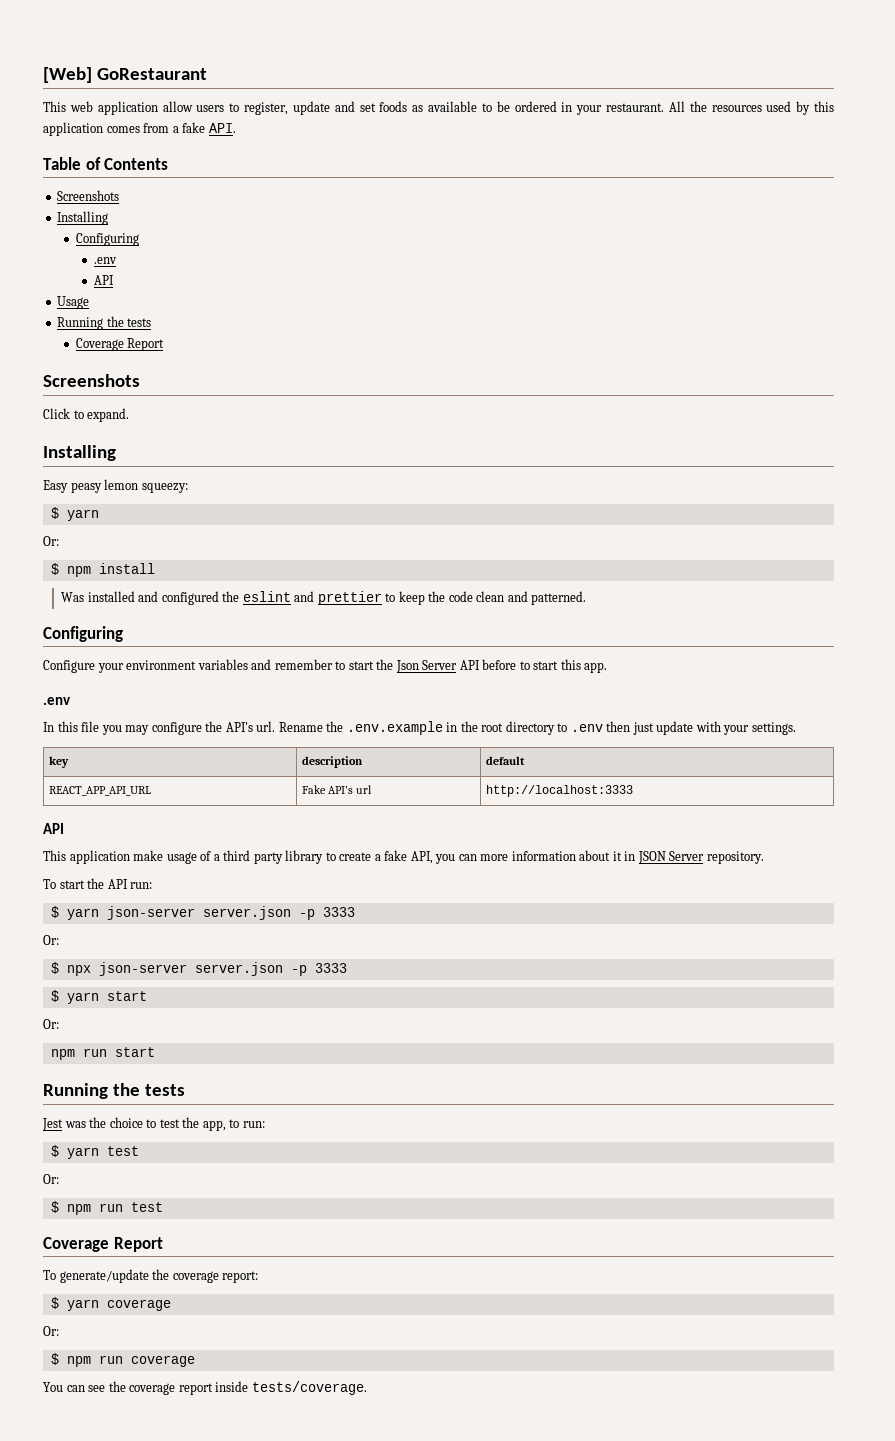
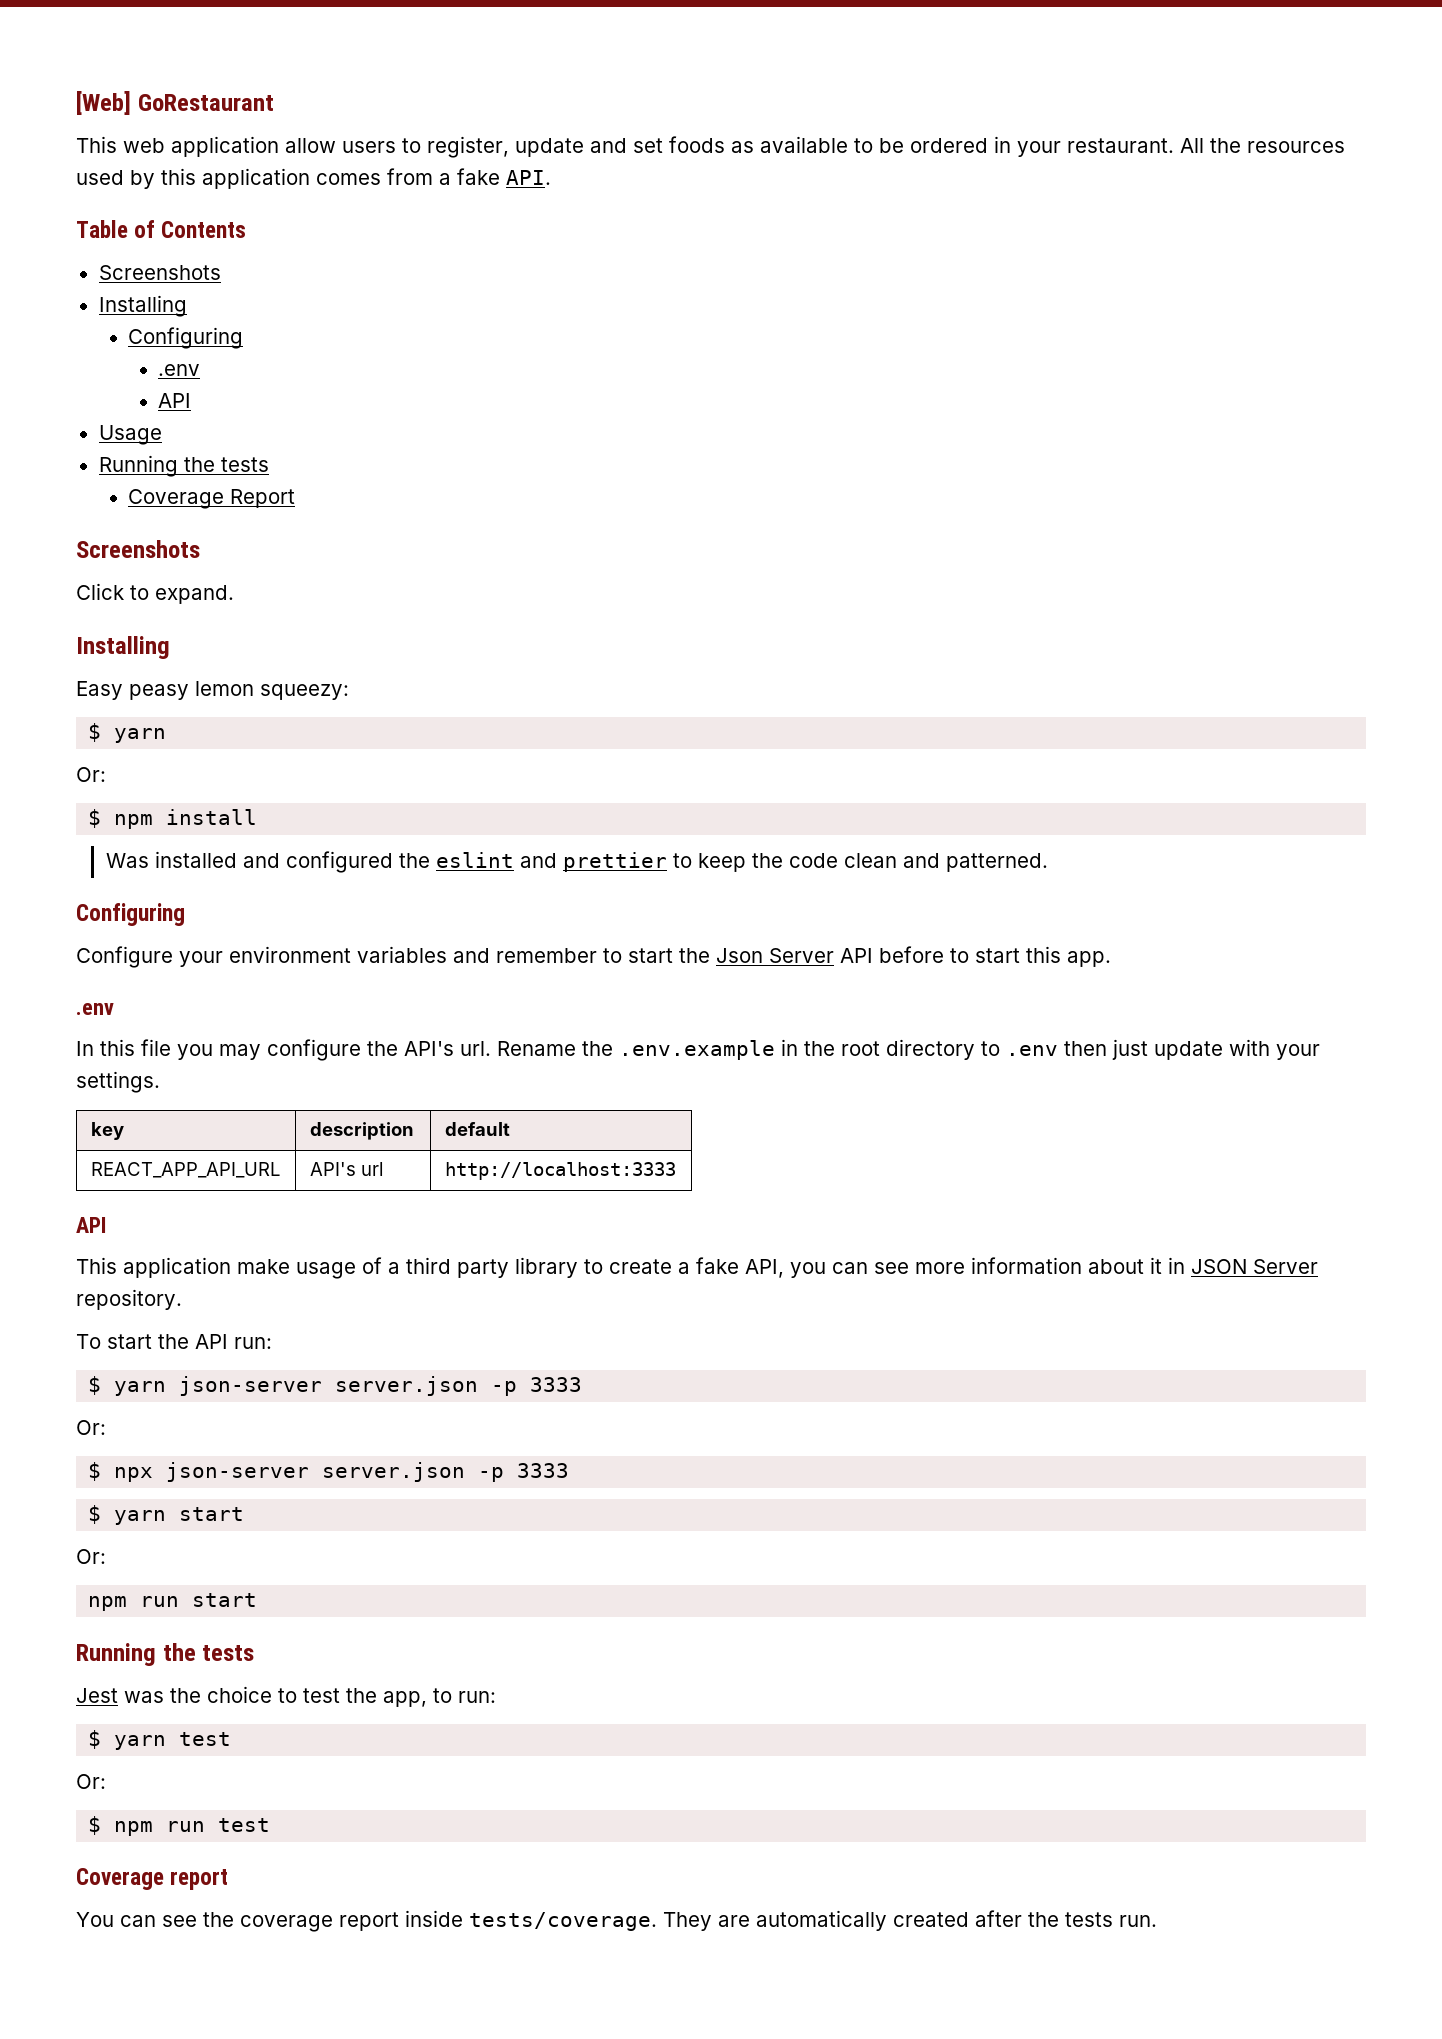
- REACT_APP_API_URL | Fake API's url | http://localhost:3333
+ REACT_APP_API_URL | API's url | http://localhost:3333
- This application make usage of a third party library to create a fake API, you can more information about it in JSON Server repository.
+ This application make usage of a third party library to create a fake API, you can see more information about it in JSON Server repository.
  $ npm run test
- Coverage Report
- To generate/update the coverage report:
- $ yarn coverage
- Or:
- $ npm run coverage
+ Coverage report
+ They are automatically created after the tests run.

